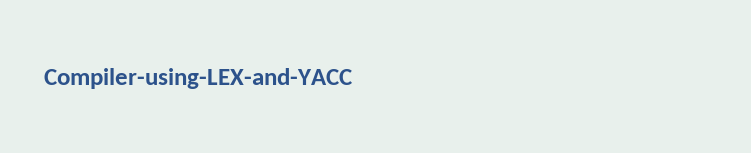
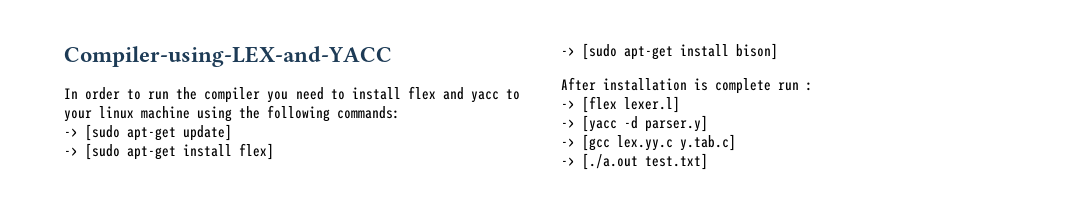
+ In order to run the compiler you need to install flex and yacc to your linux machine using the following commands:
+ -> [sudo apt-get update]
+ -> [sudo apt-get install flex]
+ -> [sudo apt-get install bison]
+ After installation is complete run :
+ -> [flex lexer.l]
+ -> [yacc -d parser.y]
+ -> [gcc lex.yy.c y.tab.c]
+ -> [./a.out test.txt]

